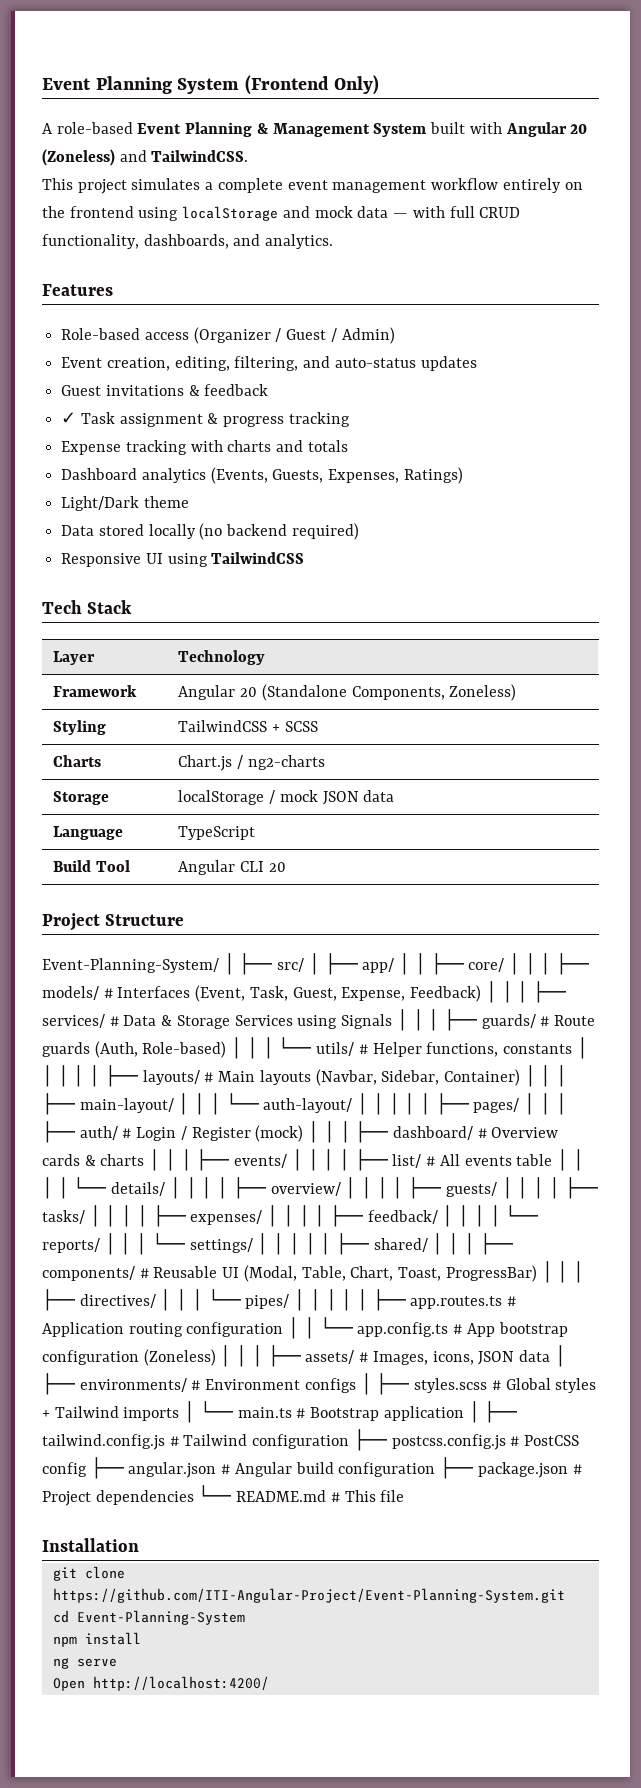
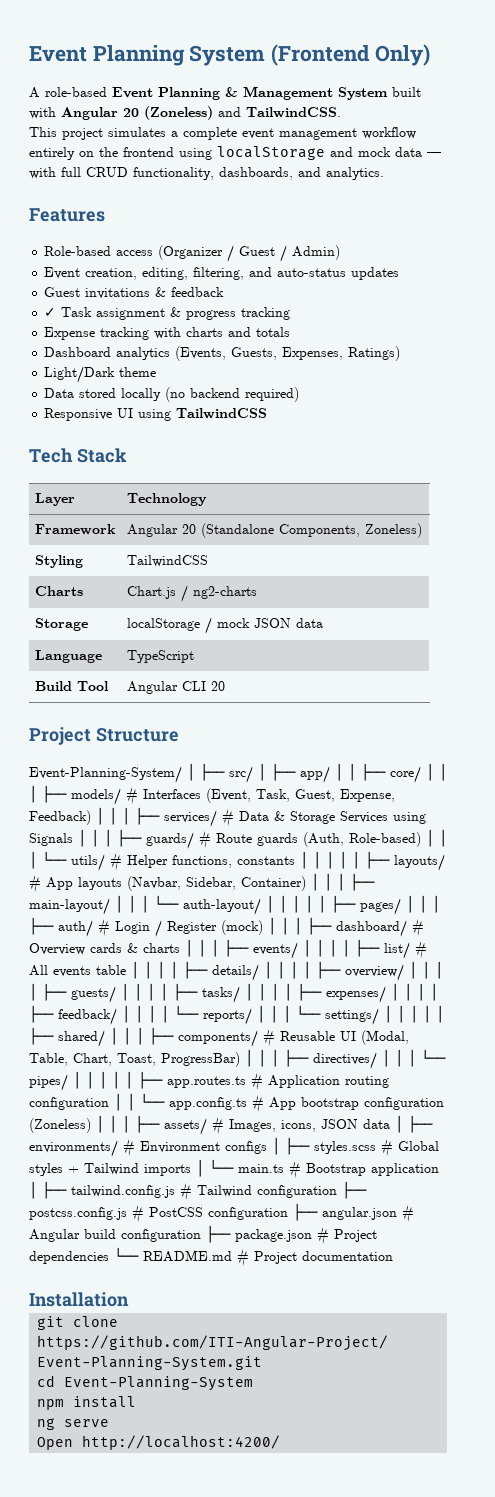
- Styling | TailwindCSS + SCSS
+ Styling | TailwindCSS
- Event-Planning-System/ │ ├── src/ │ ├── app/ │ │ ├── core/ │ │ │ ├── models/ # Interfaces (Event, Task, Guest, Expense, Feedback) │ │ │ ├── services/ # Data & Storage Services using Signals │ │ │ ├── guards/ # Route guards (Auth, Role-based) │ │ │ └── utils/ # Helper functions, constants │ │ │ │ │ ├── layouts/ # Main layouts (Navbar, Sidebar, Container) │ │ │ ├── main-layout/ │ │ │ └── auth-layout/ │ │ │ │ │ ├── pages/ │ │ │ ├── auth/ # Login / Register (mock) │ │ │ ├── dashboard/ # Overview cards & charts │ │ │ ├── events/ │ │ │ │ ├── list/ # All events table │ │ │ │ └── details/ │ │ │ │ ├── overview/ │ │ │ │ ├── guests/ │ │ │ │ ├── tasks/ │ │ │ │ ├── expenses/ │ │ │ │ ├── feedback/ │ │ │ │ └── reports/ │ │ │ └── settings/ │ │ │ │ │ ├── shared/ │ │ │ ├── components/ # Reusable UI (Modal, Table, Chart, Toast, ProgressBar) │ │ │ ├── directives/ │ │ │ └── pipes/ │ │ │ │ │ ├── app.routes.ts # Application routing configuration │ │ └── app.config.ts # App bootstrap configuration (Zoneless) │ │ │ ├── assets/ # Images, icons, JSON data │ ├── environments/ # Environment configs │ ├── styles.scss # Global styles + Tailwind imports │ └── main.ts # Bootstrap application │ ├── tailwind.config.js # Tailwind configuration ├── postcss.config.js # PostCSS config ├── angular.json # Angular build configuration ├── package.json # Project dependencies └── README.md # This file
+ Event-Planning-System/ │ ├── src/ │ ├── app/ │ │ ├── core/ │ │ │ ├── models/ # Interfaces (Event, Task, Guest, Expense, Feedback) │ │ │ ├── services/ # Data & Storage Services using Signals │ │ │ ├── guards/ # Route guards (Auth, Role-based) │ │ │ └── utils/ # Helper functions, constants │ │ │ │ │ ├── layouts/ # App layouts (Navbar, Sidebar, Container) │ │ │ ├── main-layout/ │ │ │ └── auth-layout/ │ │ │ │ │ ├── pages/ │ │ │ ├── auth/ # Login / Register (mock) │ │ │ ├── dashboard/ # Overview cards & charts │ │ │ ├── events/ │ │ │ │ ├── list/ # All events table │ │ │ │ ├── details/ │ │ │ │ ├── overview/ │ │ │ │ ├── guests/ │ │ │ │ ├── tasks/ │ │ │ │ ├── expenses/ │ │ │ │ ├── feedback/ │ │ │ │ └── reports/ │ │ │ └── settings/ │ │ │ │ │ ├── shared/ │ │ │ ├── components/ # Reusable UI (Modal, Table, Chart, Toast, ProgressBar) │ │ │ ├── directives/ │ │ │ └── pipes/ │ │ │ │ │ ├── app.routes.ts # Application routing configuration │ │ └── app.config.ts # App bootstrap configuration (Zoneless) │ │ │ ├── assets/ # Images, icons, JSON data │ ├── environments/ # Environment configs │ ├── styles.scss # Global styles + Tailwind imports │ └── main.ts # Bootstrap application │ ├── tailwind.config.js # Tailwind configuration ├── postcss.config.js # PostCSS configuration ├── angular.json # Angular build configuration ├── package.json # Project dependencies └── README.md # Project documentation

